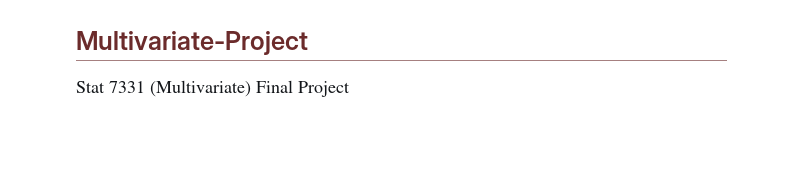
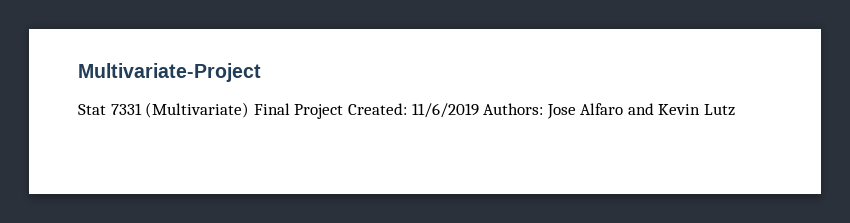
- Stat 7331 (Multivariate) Final Project
+ Stat 7331 (Multivariate) Final Project Created: 11/6/2019 Authors: Jose Alfaro and Kevin Lutz

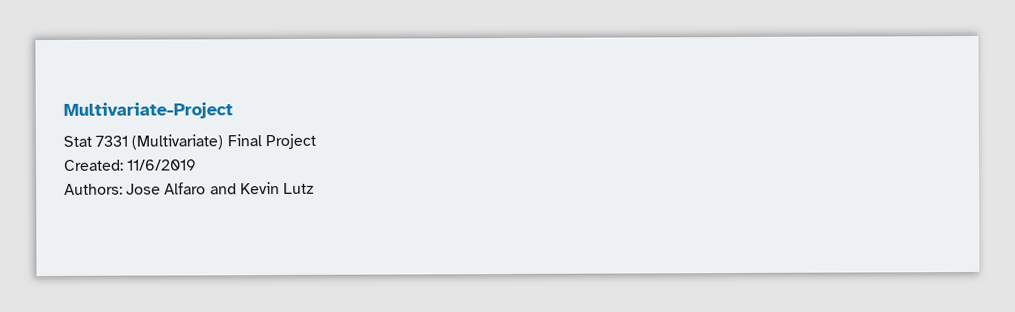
- Stat 7331 (Multivariate) Final Project Created: 11/6/2019 Authors: Jose Alfaro and Kevin Lutz
+ Stat 7331 (Multivariate) Final Project
+ Created: 11/6/2019
+ Authors: Jose Alfaro and Kevin Lutz

